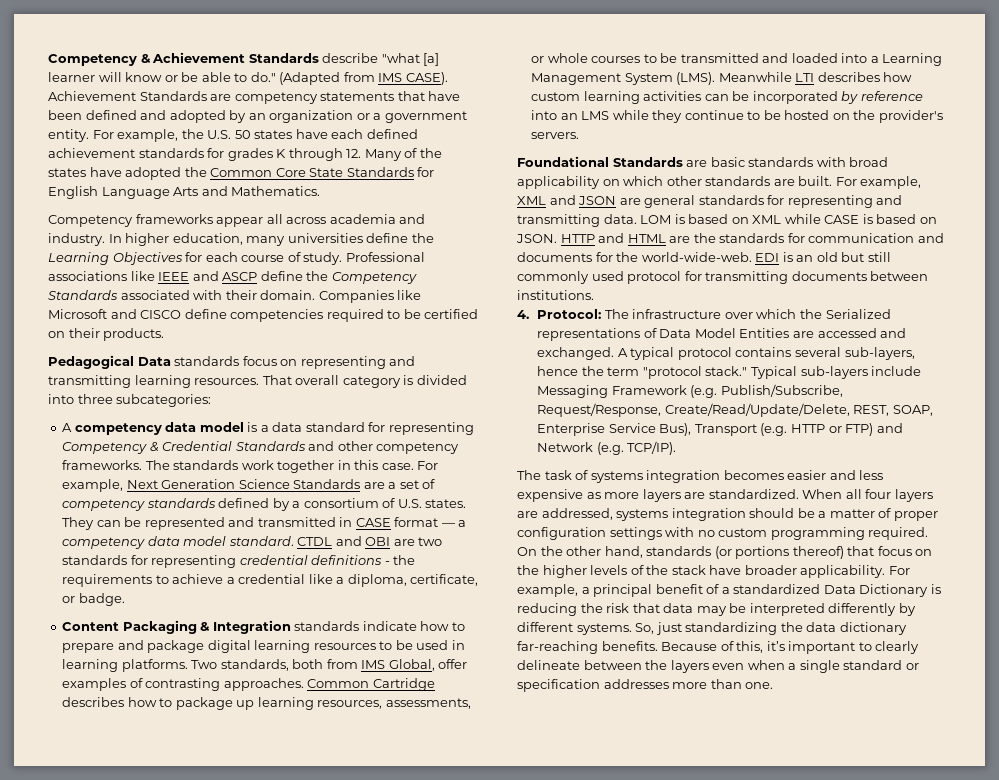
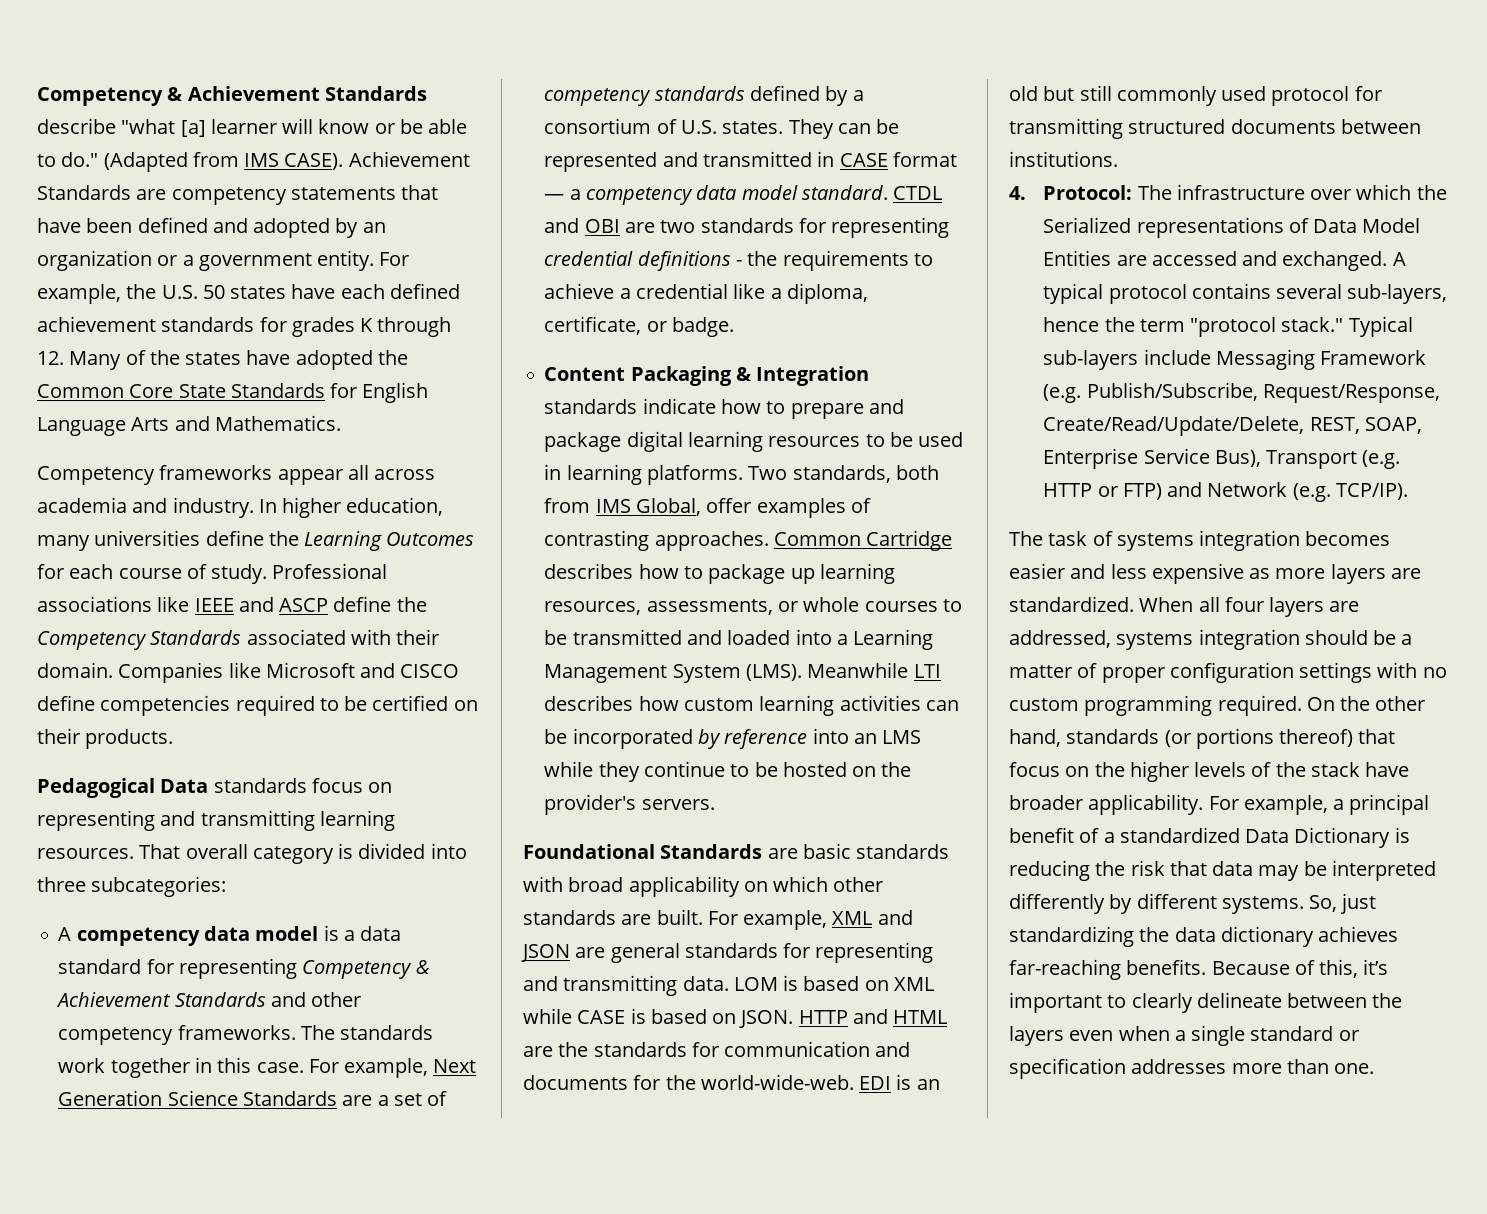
- In higher education, many universities define the Learning Objectives for each course of study.
+ In higher education, many universities define the Learning Outcomes for each course of study.
- A competency data model is a data standard for representing Competency & Credential Standards and other competency frameworks.
+ A competency data model is a data standard for representing Competency & Achievement Standards and other competency frameworks.
- EDI is an old but still commonly used protocol for transmitting documents between institutions.
+ EDI is an old but still commonly used protocol for transmitting structured documents between institutions.
- So, just standardizing the data dictionary far-reaching benefits.
+ So, just standardizing the data dictionary achieves far-reaching benefits.

